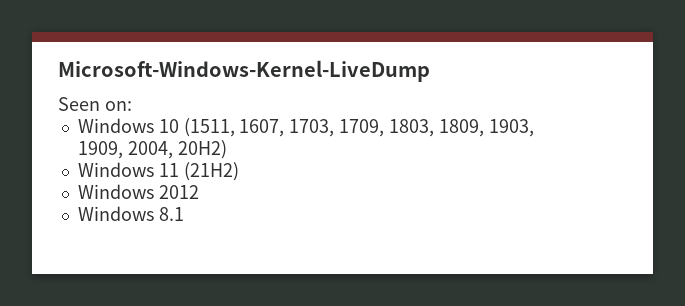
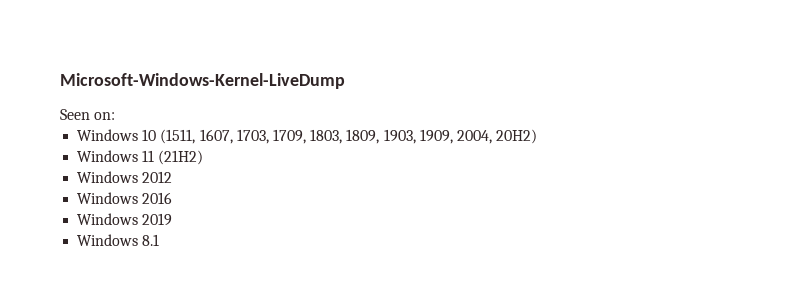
+ Windows 2016
+ Windows 2019

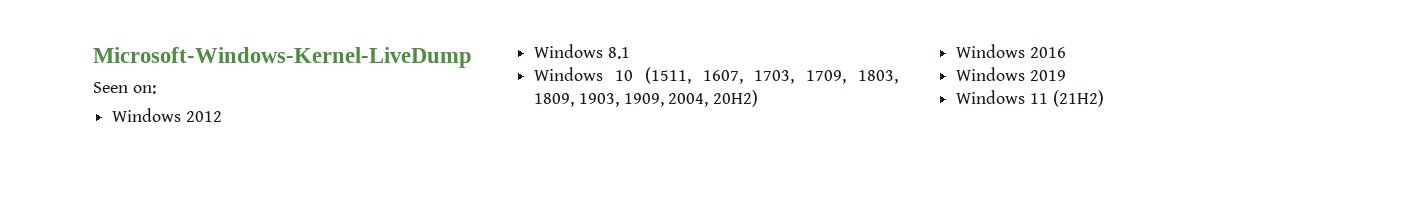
+ Windows 2012
+ Windows 8.1
- Windows 11 (21H2)
- Windows 2012
- Windows 8.1
+ Windows 11 (21H2)

